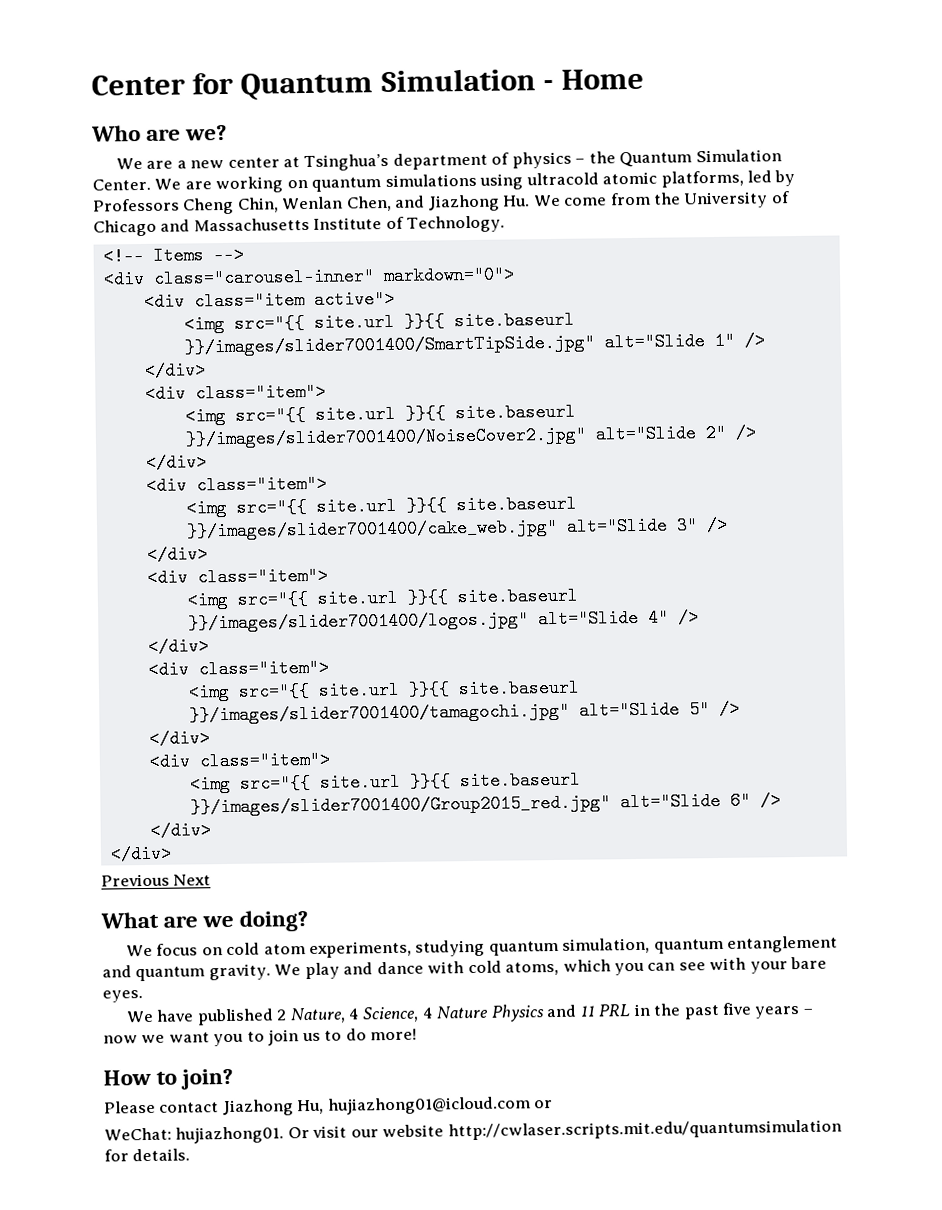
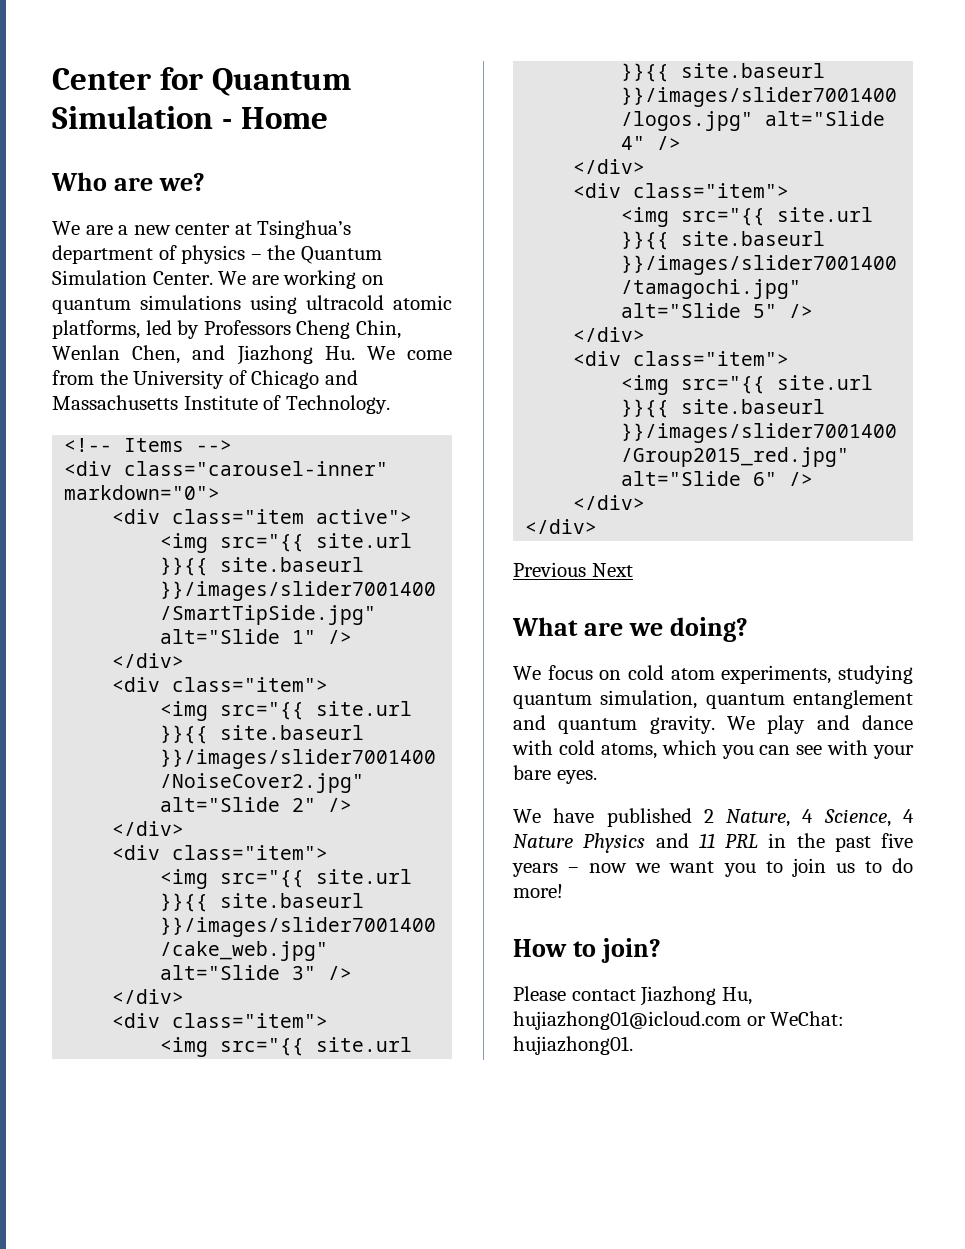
- Please contact Jiazhong Hu, hujiazhong01@icloud.com or
- WeChat: hujiazhong01. Or visit our website http://cwlaser.scripts.mit.edu/quantumsimulation for details.
+ Please contact Jiazhong Hu, hujiazhong01@icloud.com or WeChat: hujiazhong01.

